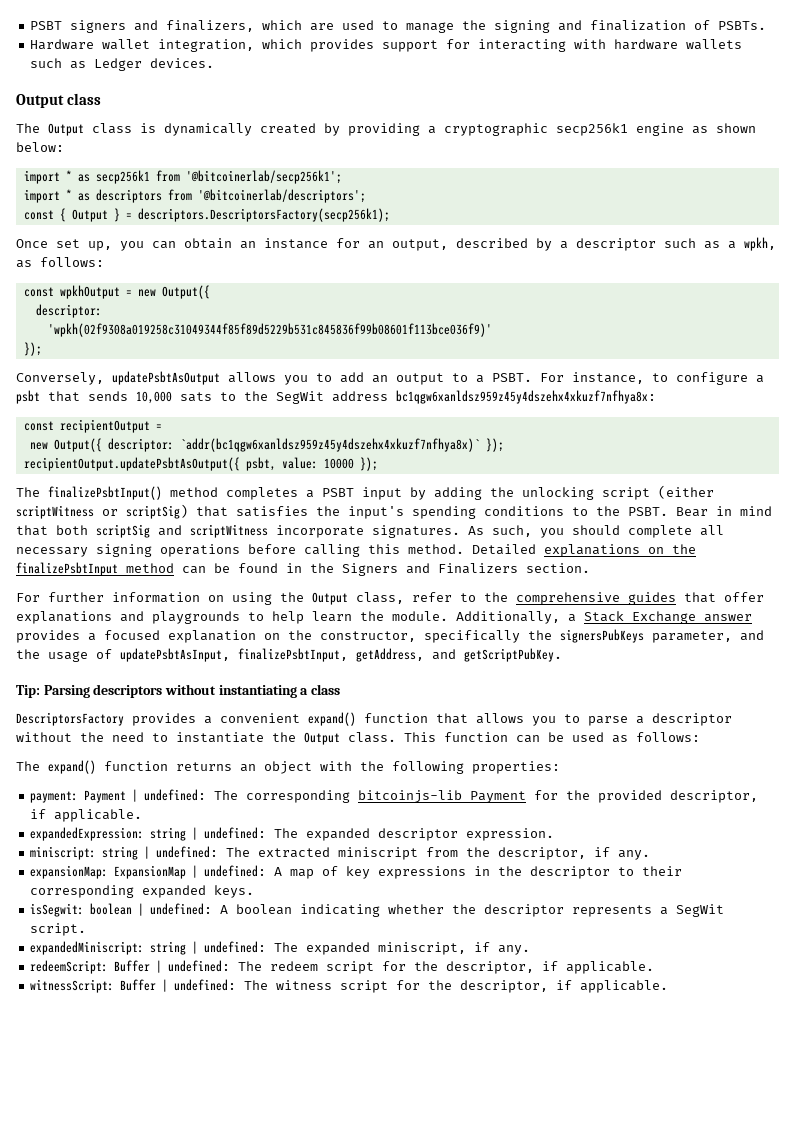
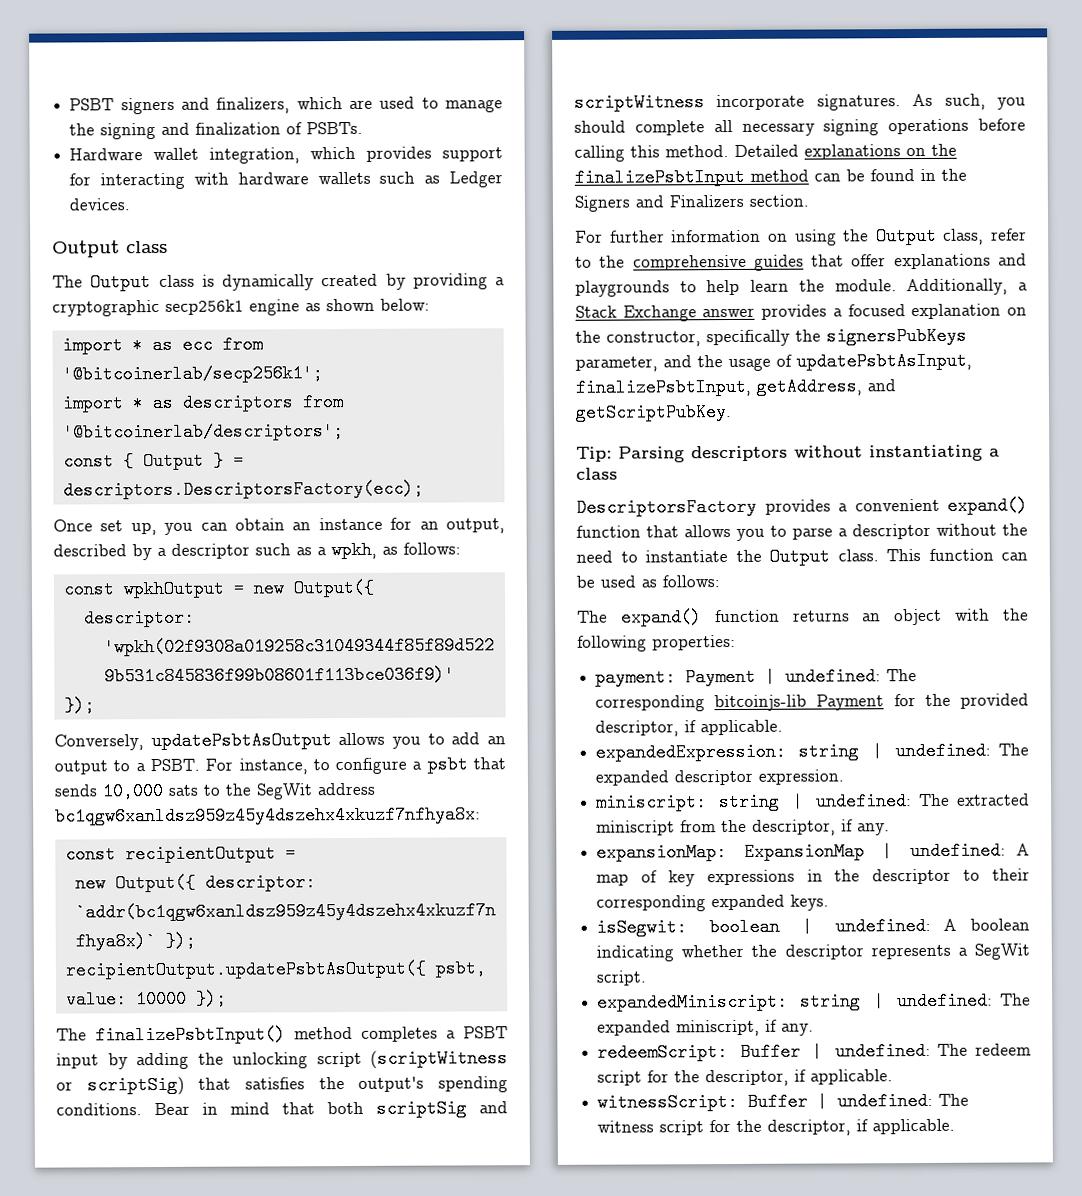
- import * as secp256k1 from '@bitcoinerlab/secp256k1';
+ import * as ecc from '@bitcoinerlab/secp256k1';
- const { Output } = descriptors.DescriptorsFactory(secp256k1);
+ const { Output } = descriptors.DescriptorsFactory(ecc);
- The finalizePsbtInput() method completes a PSBT input by adding the unlocking script (either scriptWitness or scriptSig) that satisfies the input's spending conditions to the PSBT.
+ The finalizePsbtInput() method completes a PSBT input by adding the unlocking script (scriptWitness or scriptSig) that satisfies the output's spending conditions.

